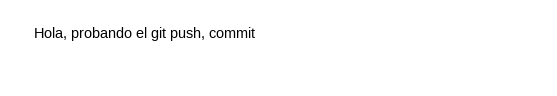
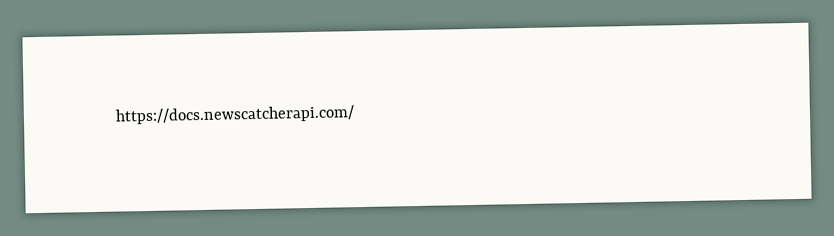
- Hola, probando el git push, commit
+ https://docs.newscatcherapi.com/

